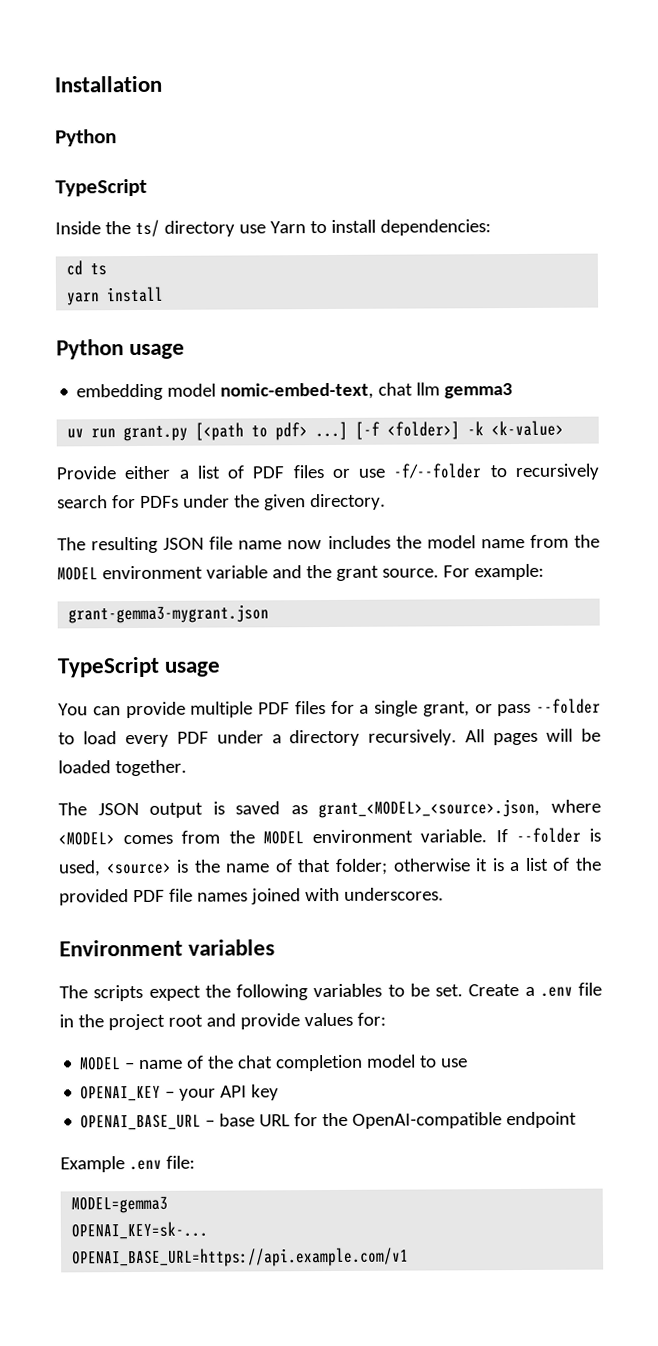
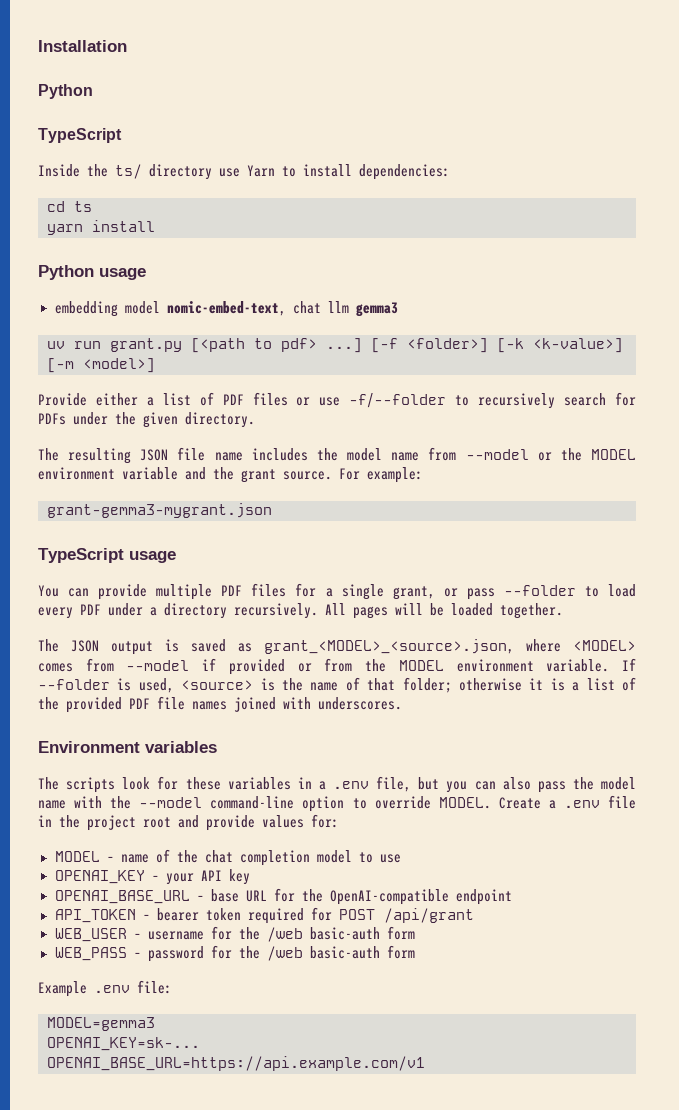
- [-f <folder>] -k <k-value>
+ [-f <folder>] [-k <k-value>] [-m <model>]
- The resulting JSON file name now includes the model name from the MODEL environment variable and the grant source.
+ The resulting JSON file name includes the model name from --model or the MODEL environment variable and the grant source.
- The JSON output is saved as grant_<MODEL>_<source>.json, where <MODEL> comes from the MODEL environment variable.
+ The JSON output is saved as grant_<MODEL>_<source>.json, where <MODEL> comes from --model if provided or from the MODEL environment variable.
- The scripts expect the following variables to be set.
+ The scripts look for these variables in a .env file, but you can also pass the model name with the --model command-line option to override MODEL.
+ API_TOKEN – bearer token required for POST /api/grant
+ WEB_USER – username for the /web basic-auth form
+ WEB_PASS – password for the /web basic-auth form

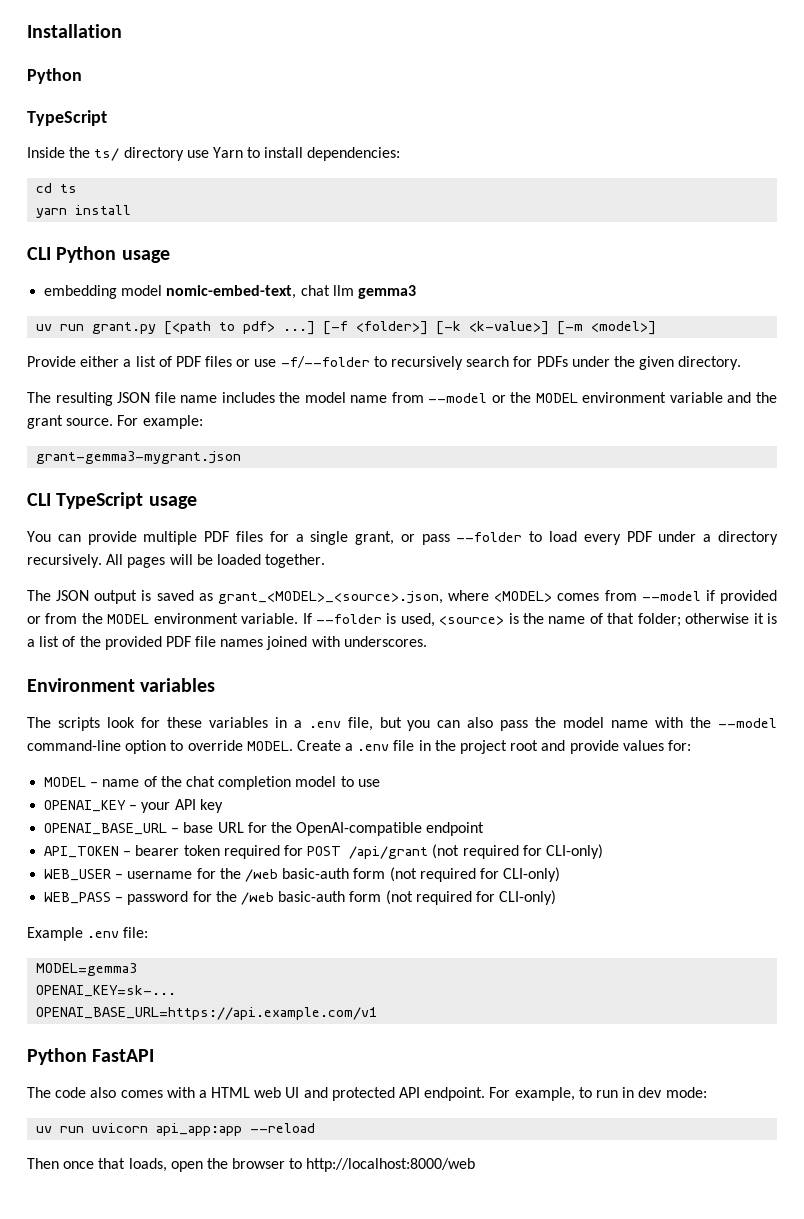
- Python usage
+ CLI Python usage
- TypeScript usage
+ CLI TypeScript usage
- API_TOKEN – bearer token required for POST /api/grant
+ API_TOKEN – bearer token required for POST /api/grant (not required for CLI-only)
- WEB_USER – username for the /web basic-auth form
+ WEB_USER – username for the /web basic-auth form (not required for CLI-only)
- WEB_PASS – password for the /web basic-auth form
+ WEB_PASS – password for the /web basic-auth form (not required for CLI-only)
+ Python FastAPI
+ The code also comes with a HTML web UI and protected API endpoint. For example, to run in dev mode:
+ uv run uvicorn api_app:app --reload
+ Then once that loads, open the browser to http://localhost:8000/web

